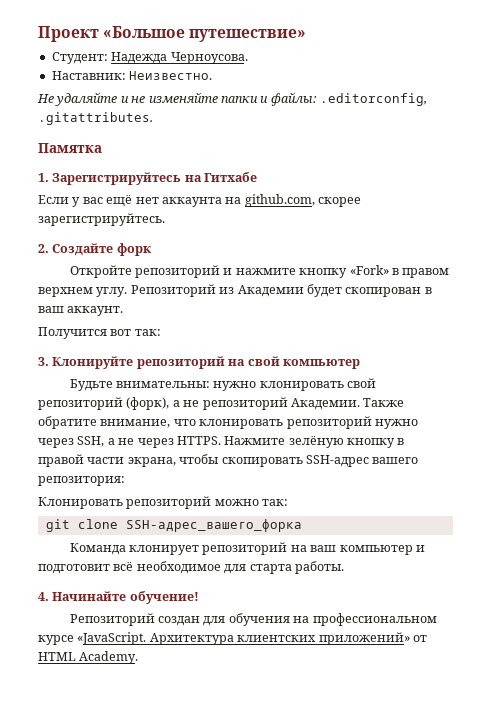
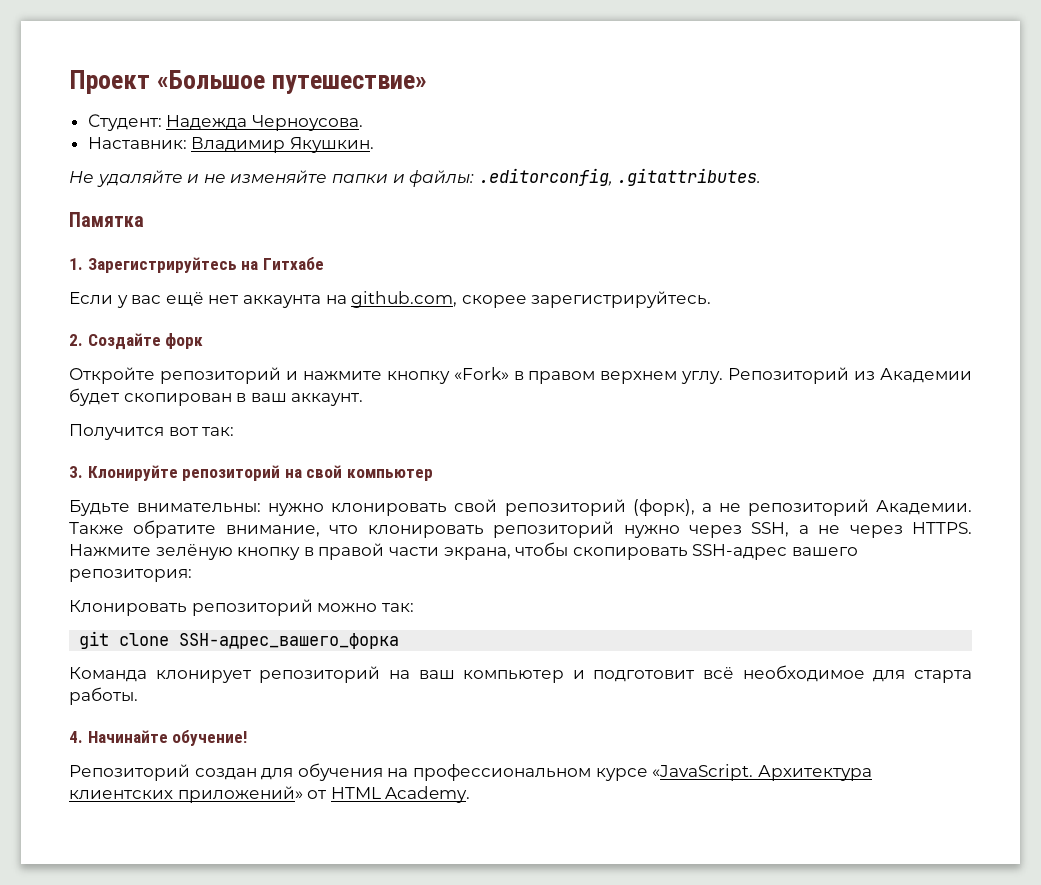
- Наставник: Неизвестно.
+ Наставник: Владимир Якушкин.

